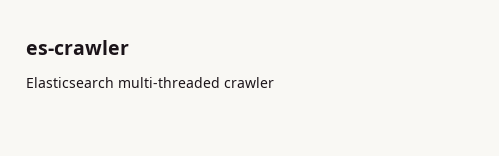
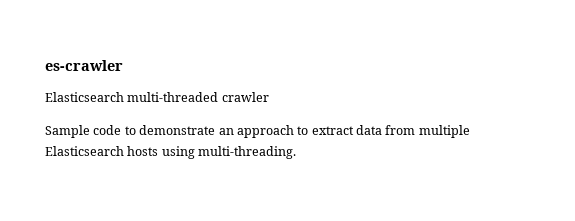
+ Sample code to demonstrate an approach to extract data from multiple Elasticsearch hosts using multi-threading.

